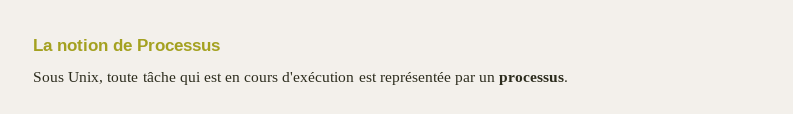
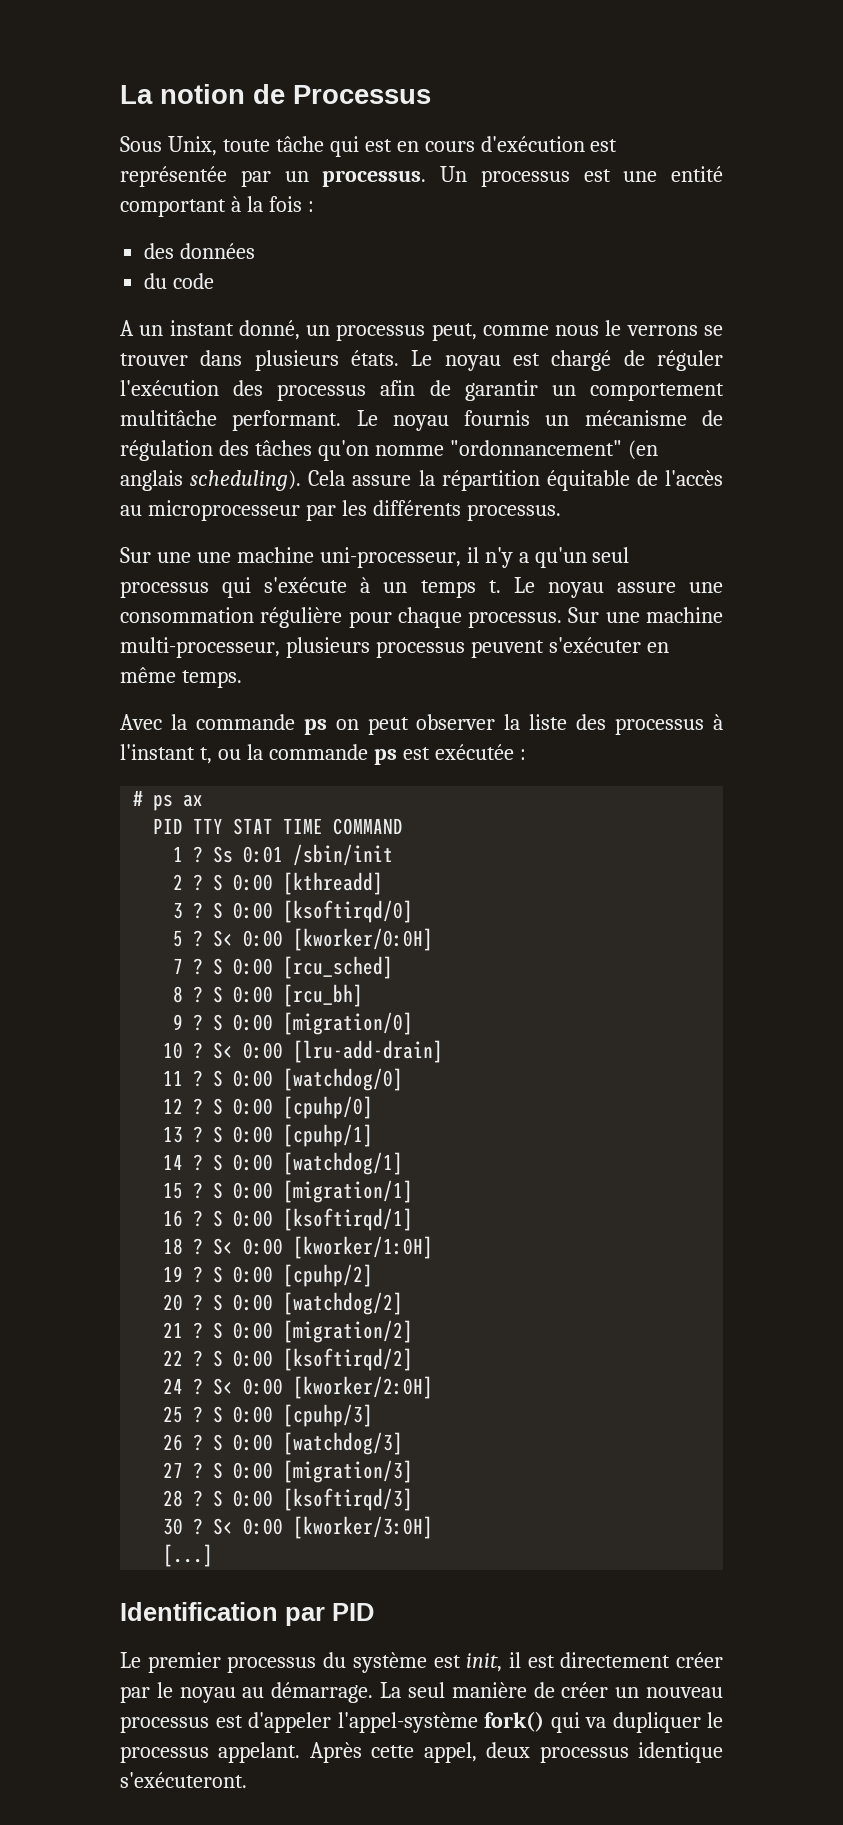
+ Un processus est une entité comportant à la fois :
+ des données
+ du code
+ A un instant donné, un processus peut, comme nous le verrons se trouver dans plusieurs états. Le noyau est chargé de réguler l'exécution des processus afin de garantir un comportement multitâche performant. Le noyau fournis un mécanisme de régulation des tâches qu'on nomme "ordonnancement" (en anglais scheduling). Cela assure la répartition équitable de l'accès au microprocesseur par les différents processus.
+ Sur une une machine uni-processeur, il n'y a qu'un seul processus qui s'exécute à un temps t. Le noyau assure une consommation régulière pour chaque processus. Sur une machine multi-processeur, plusieurs processus peuvent s'exécuter en même temps.
+ Avec la commande ps on peut observer la liste des processus à l'instant t, ou la commande ps est exécutée :
+ # ps ax
+ PID TTY STAT TIME COMMAND
+ 1 ? Ss 0:01 /sbin/init
+ 2 ? S 0:00 [kthreadd]
+ 3 ? S 0:00 [ksoftirqd/0]
+ 5 ? S< 0:00 [kworker/0:0H]
+ 7 ? S 0:00 [rcu_sched]
+ 8 ? S 0:00 [rcu_bh]
+ 9 ? S 0:00 [migration/0]
+ 10 ? S< 0:00 [lru-add-drain]
+ 11 ? S 0:00 [watchdog/0]
+ 12 ? S 0:00 [cpuhp/0]
+ 13 ? S 0:00 [cpuhp/1]
+ 14 ? S 0:00 [watchdog/1]
+ 15 ? S 0:00 [migration/1]
+ 16 ? S 0:00 [ksoftirqd/1]
+ 18 ? S< 0:00 [kworker/1:0H]
+ 19 ? S 0:00 [cpuhp/2]
+ 20 ? S 0:00 [watchdog/2]
+ 21 ? S 0:00 [migration/2]
+ 22 ? S 0:00 [ksoftirqd/2]
+ 24 ? S< 0:00 [kworker/2:0H]
+ 25 ? S 0:00 [cpuhp/3]
+ 26 ? S 0:00 [watchdog/3]
+ 27 ? S 0:00 [migration/3]
+ 28 ? S 0:00 [ksoftirqd/3]
+ 30 ? S< 0:00 [kworker/3:0H]
+ [...]
+ Identification par PID
+ Le premier processus du système est init, il est directement créer par le noyau au démarrage. La seul manière de créer un nouveau processus est d'appeler l'appel-système fork() qui va dupliquer le processus appelant. Après cette appel, deux processus identique s'exécuteront.

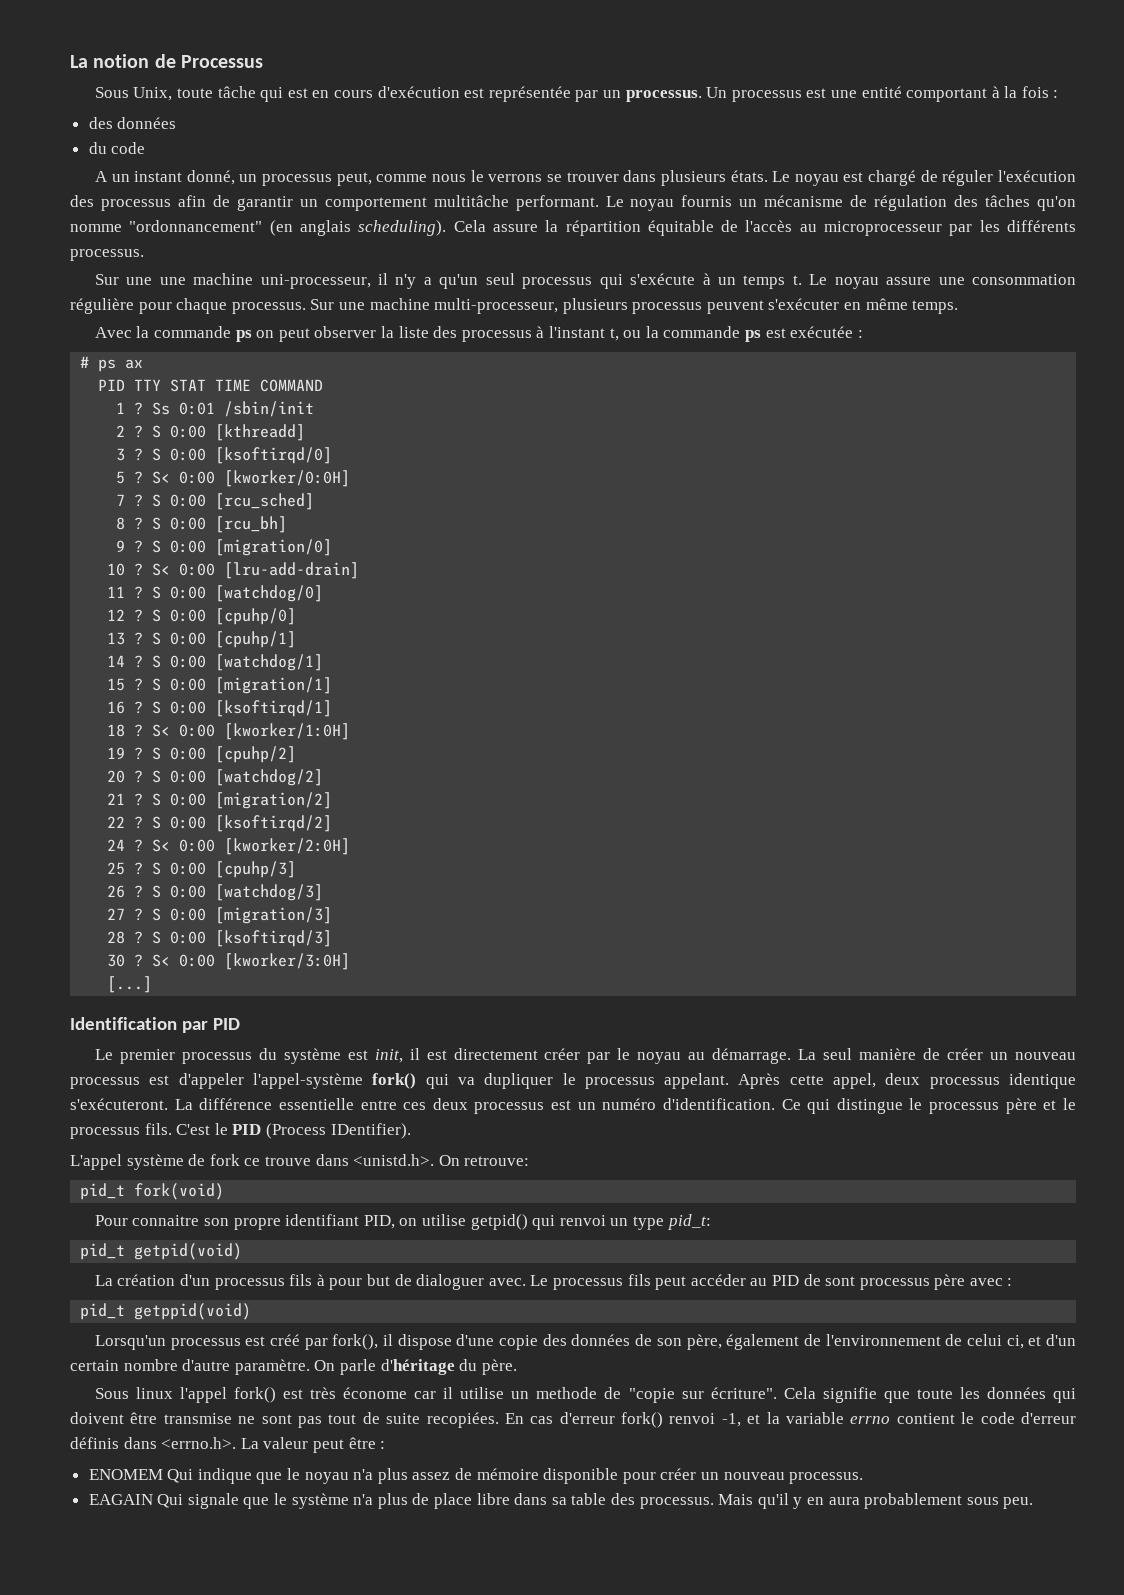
+ La différence essentielle entre ces deux processus est un numéro d'identification. Ce qui distingue le processus père et le processus fils. C'est le PID (Process IDentifier).
+ L'appel système de fork ce trouve dans <unistd.h>. On retrouve:
+ pid_t fork(void)
+ Pour connaitre son propre identifiant PID, on utilise getpid() qui renvoi un type pid_t:
+ pid_t getpid(void)
+ La création d'un processus fils à pour but de dialoguer avec. Le processus fils peut accéder au PID de sont processus père avec :
+ pid_t getppid(void)
+ Lorsqu'un processus est créé par fork(), il dispose d'une copie des données de son père, également de l'environnement de celui ci, et d'un certain nombre d'autre paramètre. On parle d'héritage du père.
+ Sous linux l'appel fork() est très économe car il utilise un methode de "copie sur écriture". Cela signifie que toute les données qui doivent être transmise ne sont pas tout de suite recopiées. En cas d'erreur fork() renvoi -1, et la variable errno contient le code d'erreur définis dans <errno.h>. La valeur peut être :
+ ENOMEM Qui indique que le noyau n'a plus assez de mémoire disponible pour créer un nouveau processus.
+ EAGAIN Qui signale que le système n'a plus de place libre dans sa table des processus. Mais qu'il y en aura probablement sous peu.

